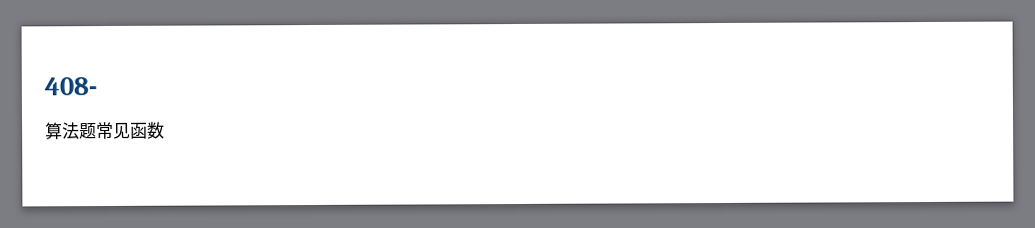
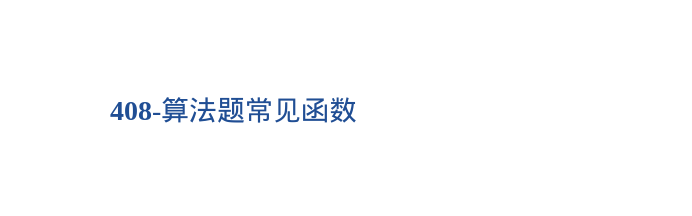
- 408-
- 算法题常见函数
+ 408-算法题常见函数

